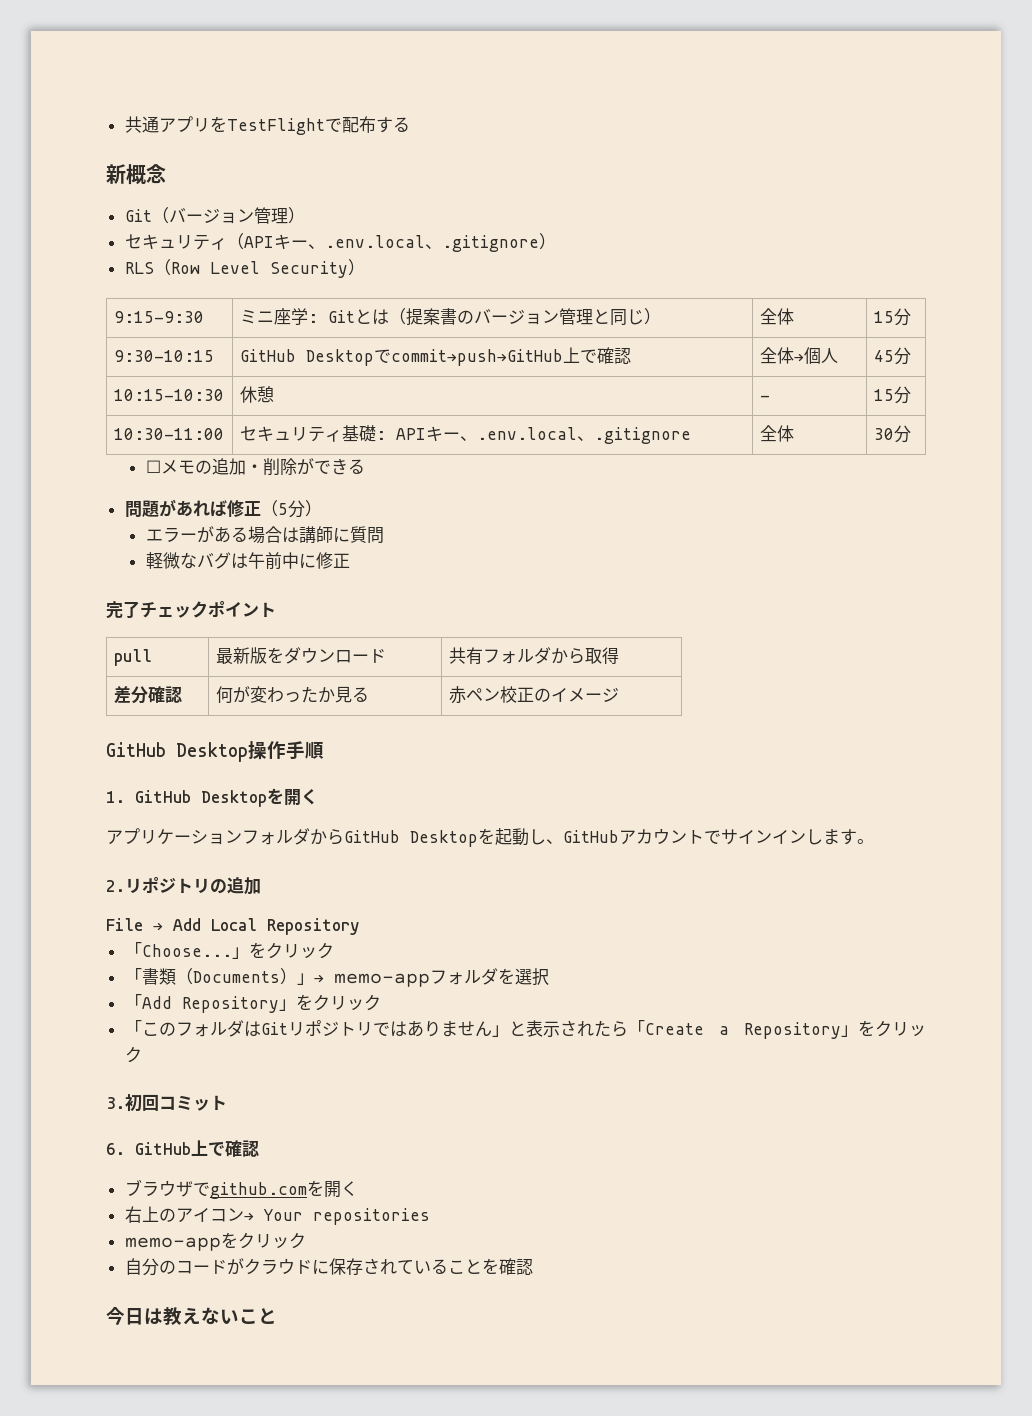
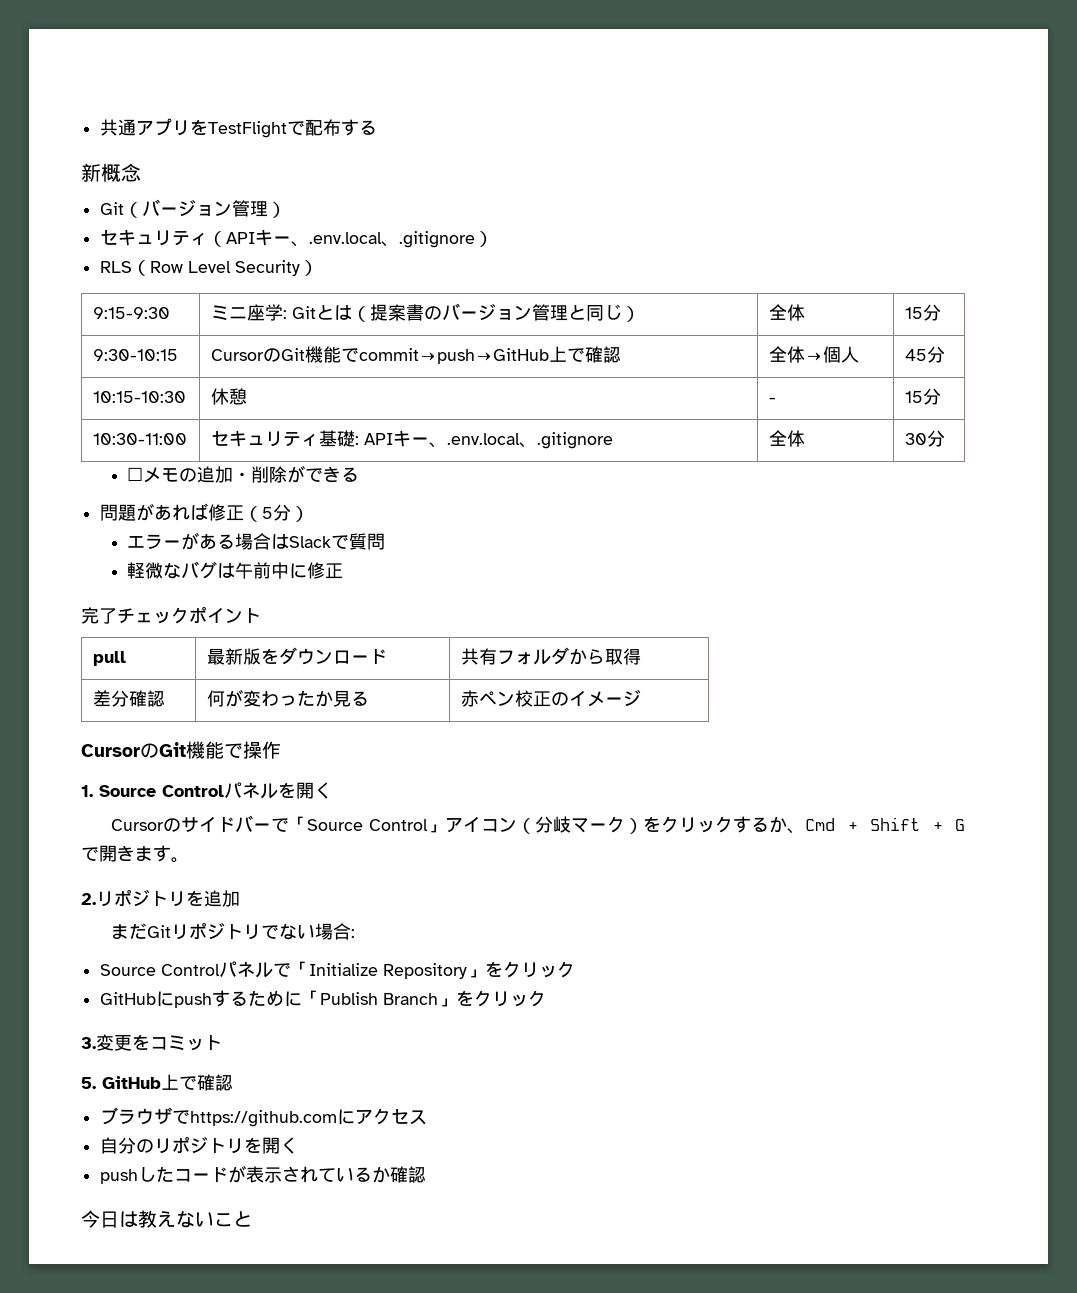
- 9:30-10:15 | GitHub Desktopでcommit→push→GitHub上で確認 | 全体→個人 | 45分
+ 9:30-10:15 | CursorのGit機能でcommit→push→GitHub上で確認 | 全体→個人 | 45分
- エラーがある場合は講師に質問
+ エラーがある場合はSlackで質問
- GitHub Desktop操作手順
+ CursorのGit機能で操作
- 1. GitHub Desktopを開く
- アプリケーションフォルダからGitHub Desktopを起動し、GitHubアカウントでサインインします。
+ 1. Source Controlパネルを開く
+ Cursorのサイドバーで「Source Control」アイコン（分岐マーク）をクリックするか、Cmd + Shift + Gで開きます。
- 2.リポジトリの追加
+ 2.リポジトリを追加
- File → Add Local Repository
- 「Choose...」をクリック
- 「書類（Documents）」→ memo-appフォルダを選択
- 「Add Repository」をクリック
- 「このフォルダはGitリポジトリではありません」と表示されたら「Create a Repository」をクリック
+ まだGitリポジトリでない場合:
+ Source Controlパネルで「Initialize Repository」をクリック
+ GitHubにpushするために「Publish Branch」をクリック
- 3.初回コミット
+ 3.変更をコミット
- 6. GitHub上で確認
+ 5. GitHub上で確認
- ブラウザでgithub.comを開く
- 右上のアイコン→ Your repositories
- memo-appをクリック
- 自分のコードがクラウドに保存されていることを確認
+ ブラウザでhttps://github.comにアクセス
+ 自分のリポジトリを開く
+ pushしたコードが表示されているか確認

